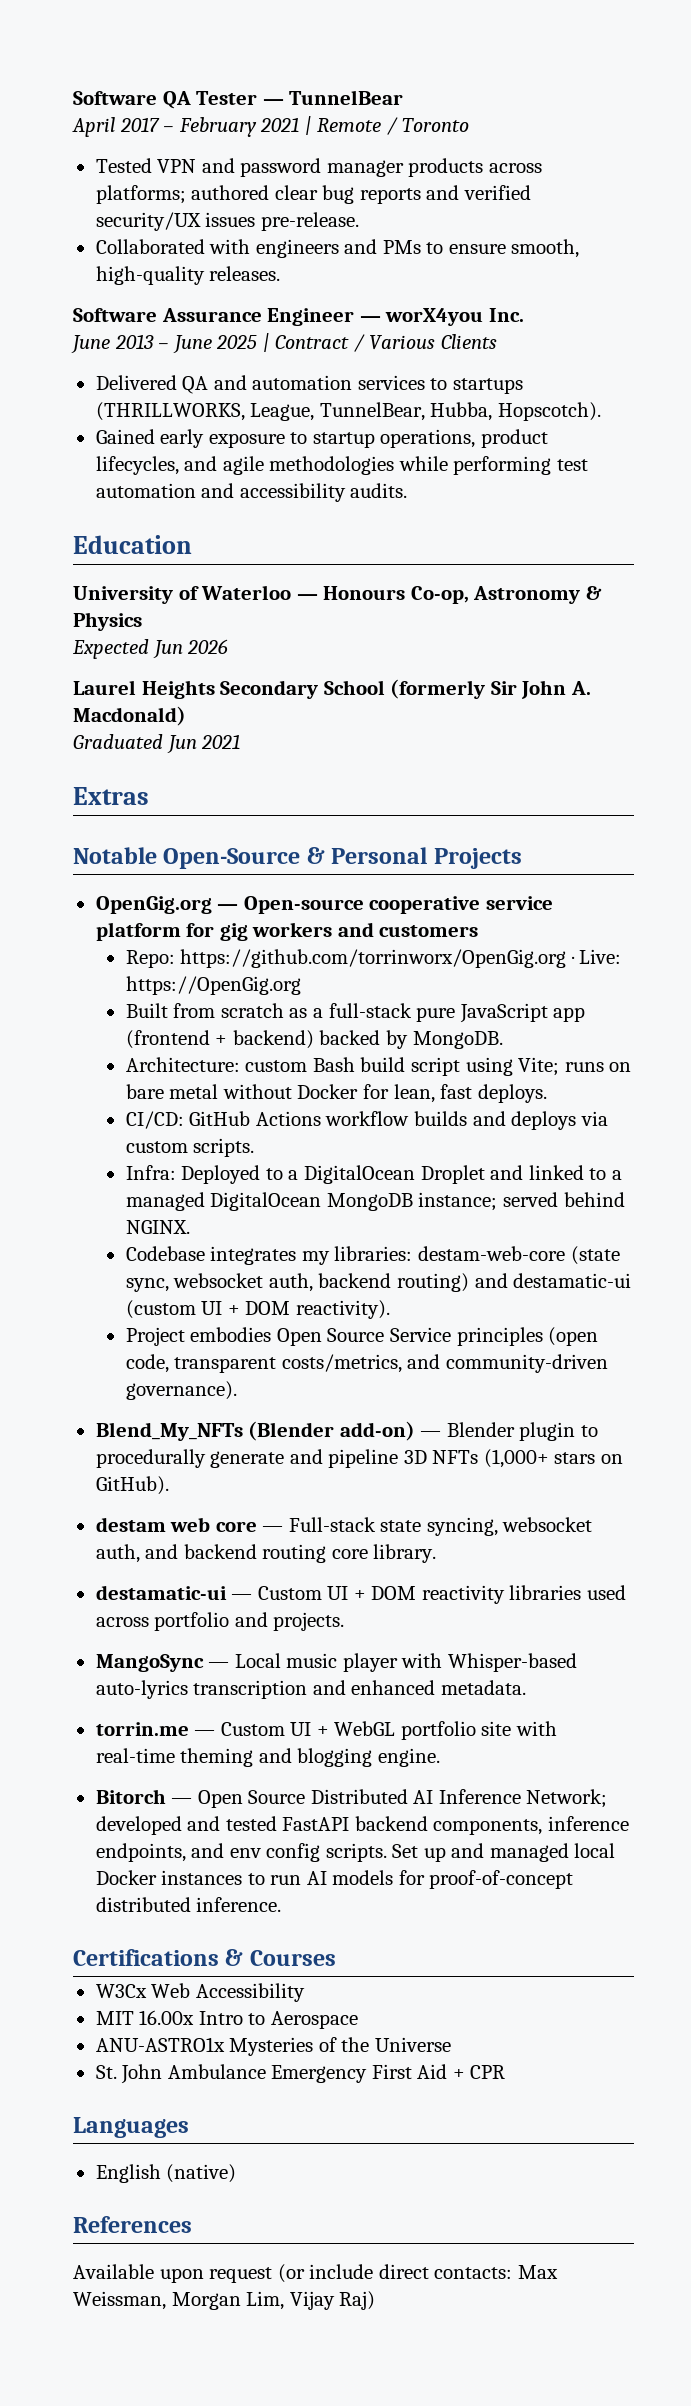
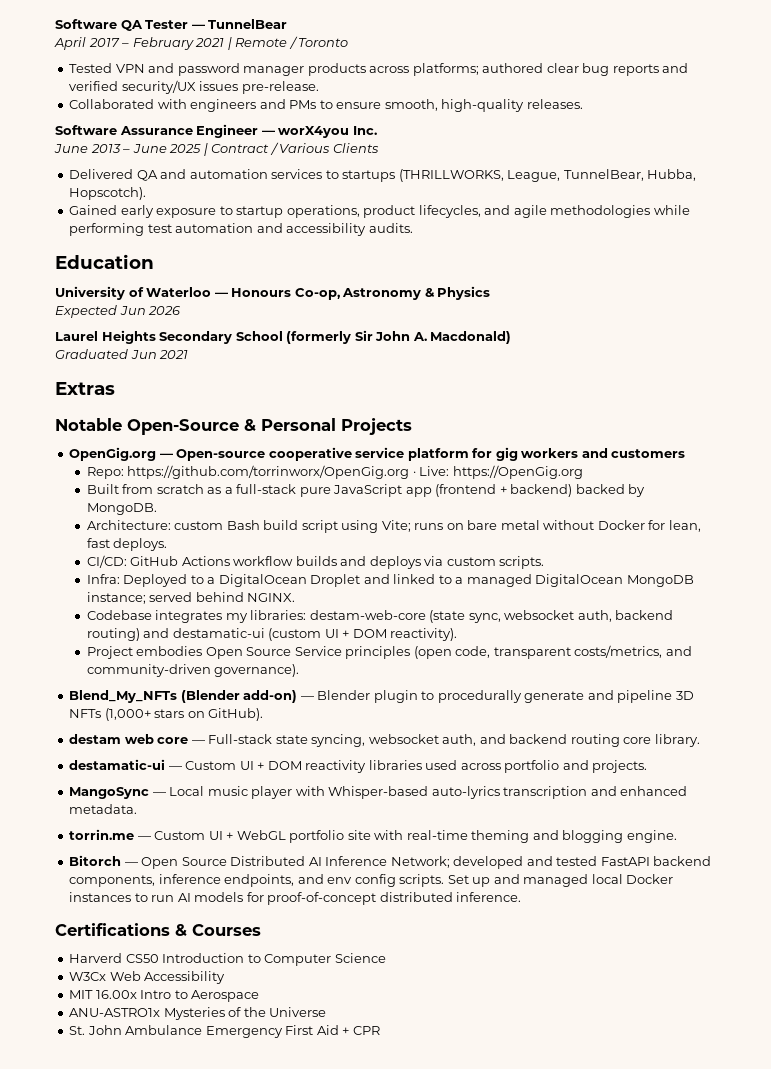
+ Harverd CS50 Introduction to Computer Science
- Languages
- English (native)
- References
- Available upon request (or include direct contacts: Max Weissman, Morgan Lim, Vijay Raj)

